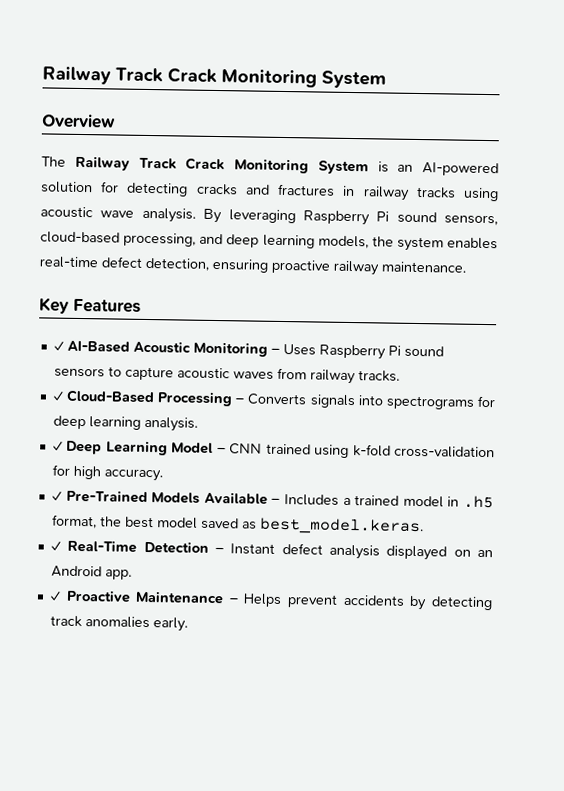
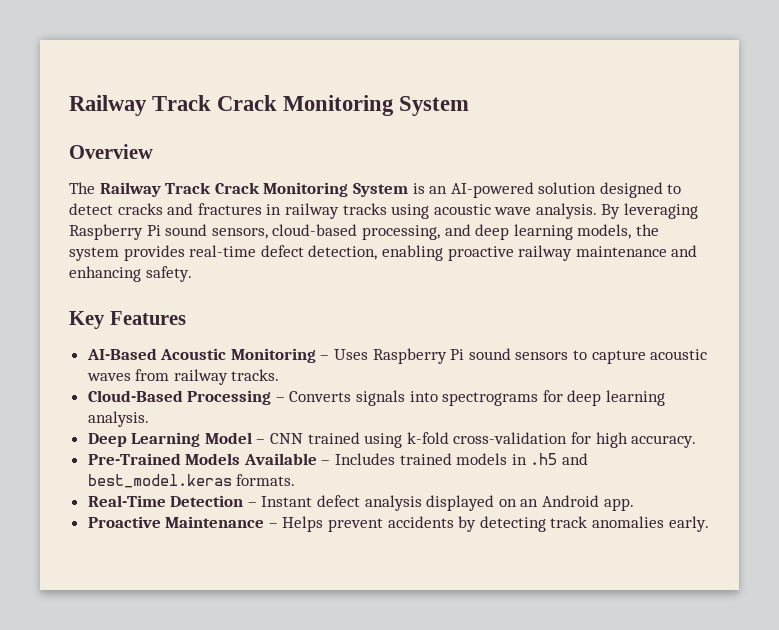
- The Railway Track Crack Monitoring System is an AI-powered solution for detecting cracks and fractures in railway tracks using acoustic wave analysis.
+ The Railway Track Crack Monitoring System is an AI-powered solution designed to detect cracks and fractures in railway tracks using acoustic wave analysis.
- By leveraging Raspberry Pi sound sensors, cloud-based processing, and deep learning models, the system enables real-time defect detection, ensuring proactive railway maintenance.
+ By leveraging Raspberry Pi sound sensors, cloud-based processing, and deep learning models, the system provides real-time defect detection, enabling proactive railway maintenance and enhancing safety.
- ✓ AI-Based Acoustic Monitoring – Uses Raspberry Pi sound sensors to capture acoustic waves from railway tracks.
+ AI-Based Acoustic Monitoring – Uses Raspberry Pi sound sensors to capture acoustic waves from railway tracks.
- ✓ Cloud-Based Processing – Converts signals into spectrograms for deep learning analysis.
+ Cloud-Based Processing – Converts signals into spectrograms for deep learning analysis.
- ✓ Deep Learning Model – CNN trained using k-fold cross-validation for high accuracy.
+ Deep Learning Model – CNN trained using k-fold cross-validation for high accuracy.
- ✓ Pre-Trained Models Available – Includes a trained model in .h5 format, the best model saved as best_model.keras.
- ✓ Real-Time Detection – Instant defect analysis displayed on an Android app.
+ Pre-Trained Models Available – Includes trained models in .h5 and best_model.keras formats.
+ Real-Time Detection – Instant defect analysis displayed on an Android app.
- ✓ Proactive Maintenance – Helps prevent accidents by detecting track anomalies early.
+ Proactive Maintenance – Helps prevent accidents by detecting track anomalies early.

